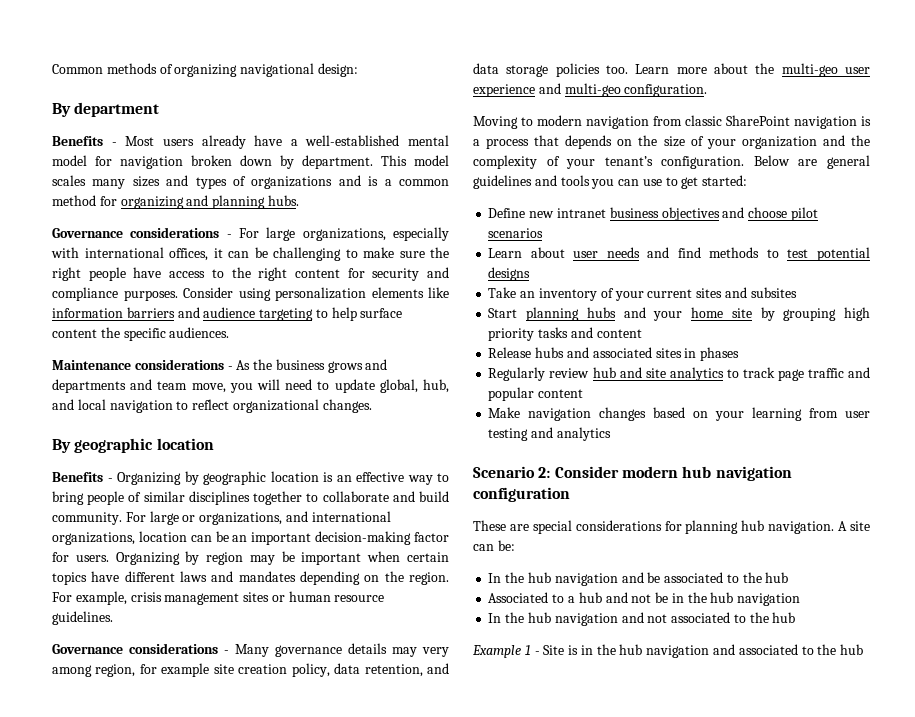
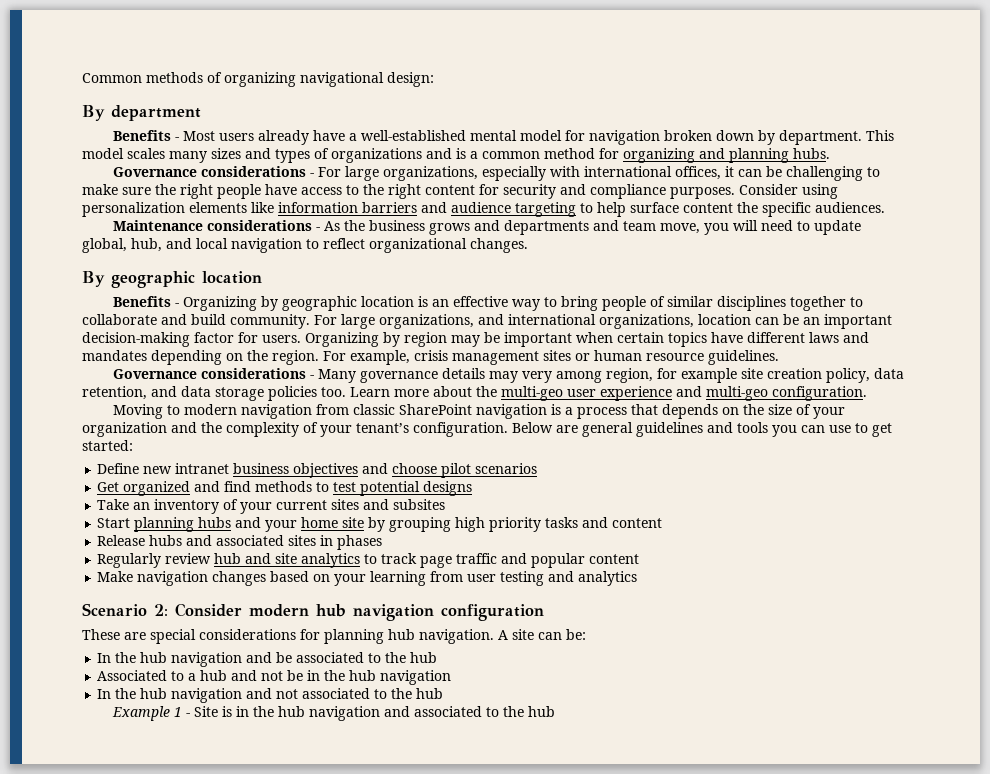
- For large or organizations, and international organizations, location can be an important decision-making factor for users.
+ For large organizations, and international organizations, location can be an important decision-making factor for users.
- Learn about user needs and find methods to test potential designs
+ Get organized and find methods to test potential designs

